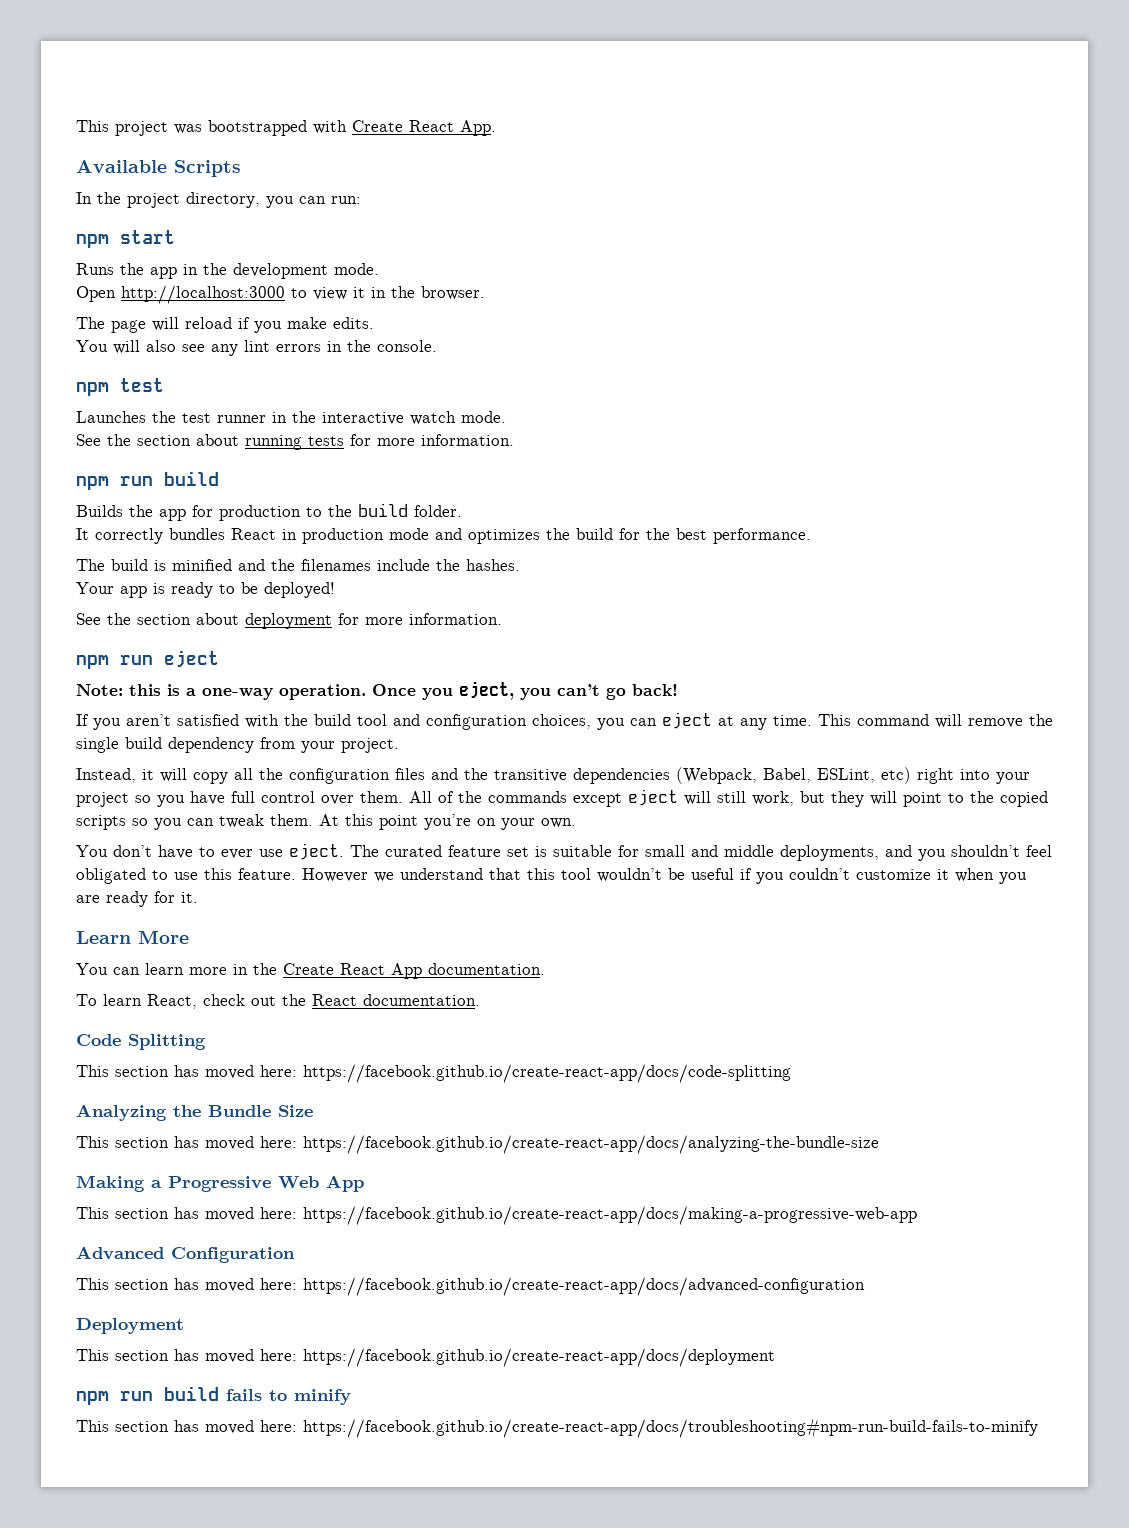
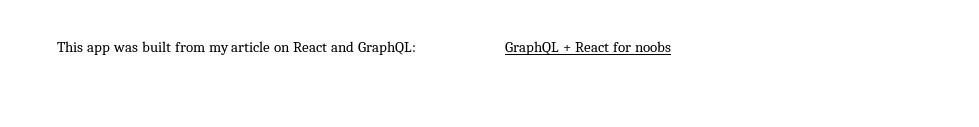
- This project was bootstrapped with Create React App.
- Available Scripts
- In the project directory, you can run:
- npm start
- Runs the app in the development mode.
- Open http://localhost:3000 to view it in the browser.
- The page will reload if you make edits.
- You will also see any lint errors in the console.
- npm test
- Launches the test runner in the interactive watch mode.
- See the section about running tests for more information.
- npm run build
- Builds the app for production to the build folder.
- It correctly bundles React in production mode and optimizes the build for the best performance.
- The build is minified and the filenames include the hashes.
- Your app is ready to be deployed!
- See the section about deployment for more information.
- npm run eject
- Note: this is a one-way operation. Once you eject, you can’t go back!
- If you aren’t satisfied with the build tool and configuration choices, you can eject at any time. This command will remove the single build dependency from your project.
- Instead, it will copy all the configuration files and the transitive dependencies (Webpack, Babel, ESLint, etc) right into your project so you have full control over them. All of the commands except eject will still work, but they will point to the copied scripts so you can tweak them. At this point you’re on your own.
- You don’t have to ever use eject. The curated feature set is suitable for small and middle deployments, and you shouldn’t feel obligated to use this feature. However we understand that this tool wouldn’t be useful if you couldn’t customize it when you are ready for it.
- Learn More
- You can learn more in the Create React App documentation.
- To learn React, check out the React documentation.
- Code Splitting
- This section has moved here: https://facebook.github.io/create-react-app/docs/code-splitting
- Analyzing the Bundle Size
- This section has moved here: https://facebook.github.io/create-react-app/docs/analyzing-the-bundle-size
- Making a Progressive Web App
- This section has moved here: https://facebook.github.io/create-react-app/docs/making-a-progressive-web-app
- Advanced Configuration
- This section has moved here: https://facebook.github.io/create-react-app/docs/advanced-configuration
- Deployment
- This section has moved here: https://facebook.github.io/create-react-app/docs/deployment
- npm run build fails to minify
- This section has moved here: https://facebook.github.io/create-react-app/docs/troubleshooting#npm-run-build-fails-to-minify
+ This app was built from my article on React and GraphQL: GraphQL + React for noobs

